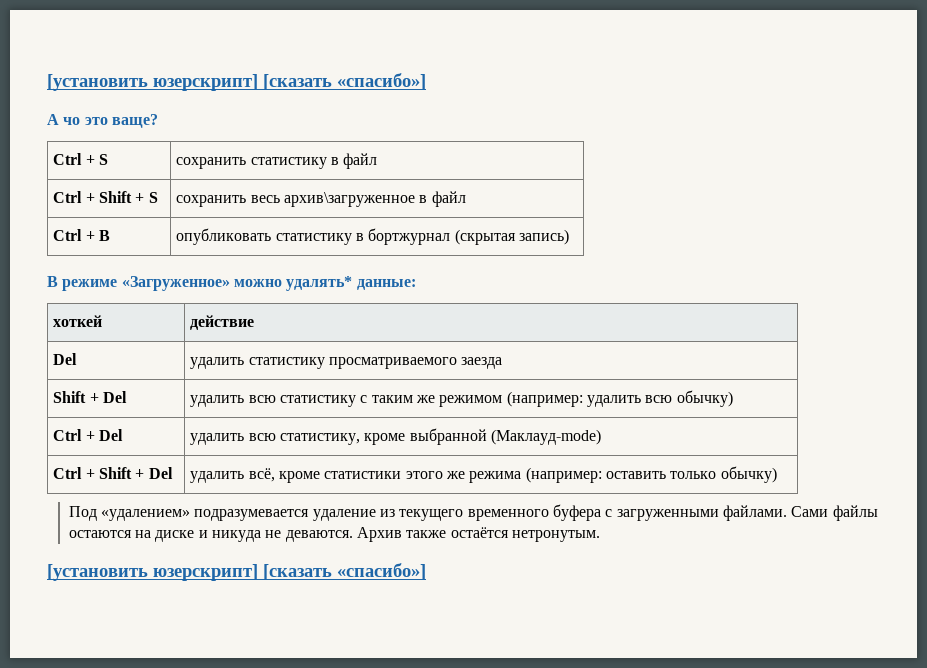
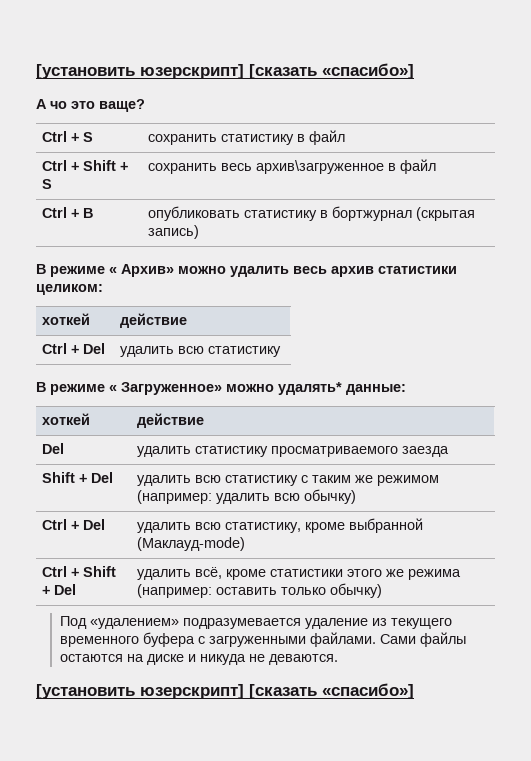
- В режиме «Загруженное» можно удалять* данные:
+ В режиме « Архив» можно удалить весь архив статистики целиком:
+ хоткей | действие
+ Ctrl + Del | удалить всю статистику
+ В режиме « Загруженное» можно удалять* данные:
- Архив также остаётся нетронутым.

